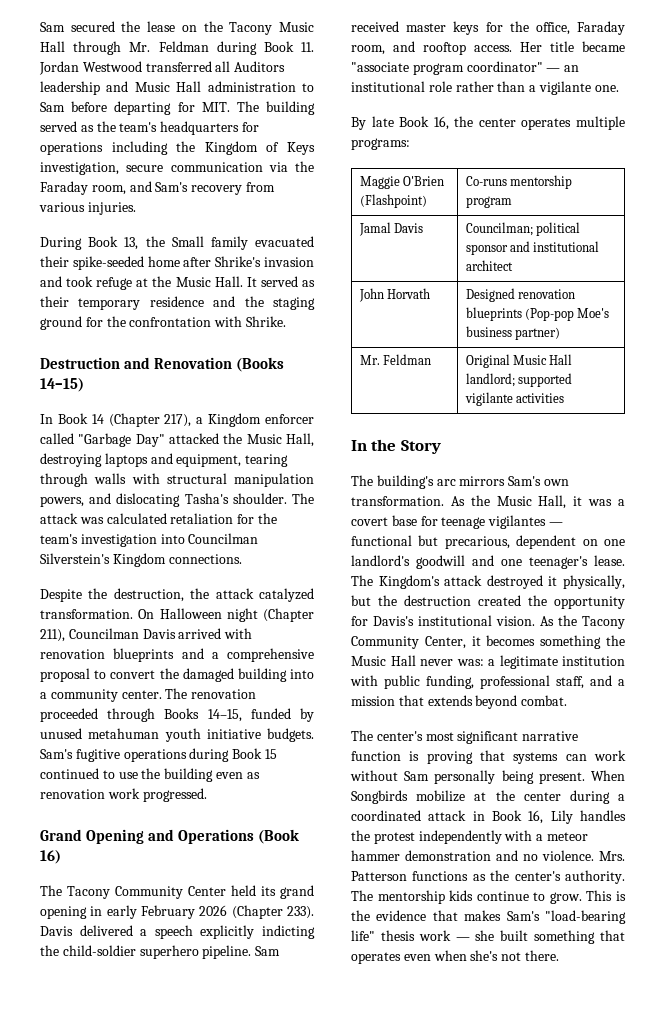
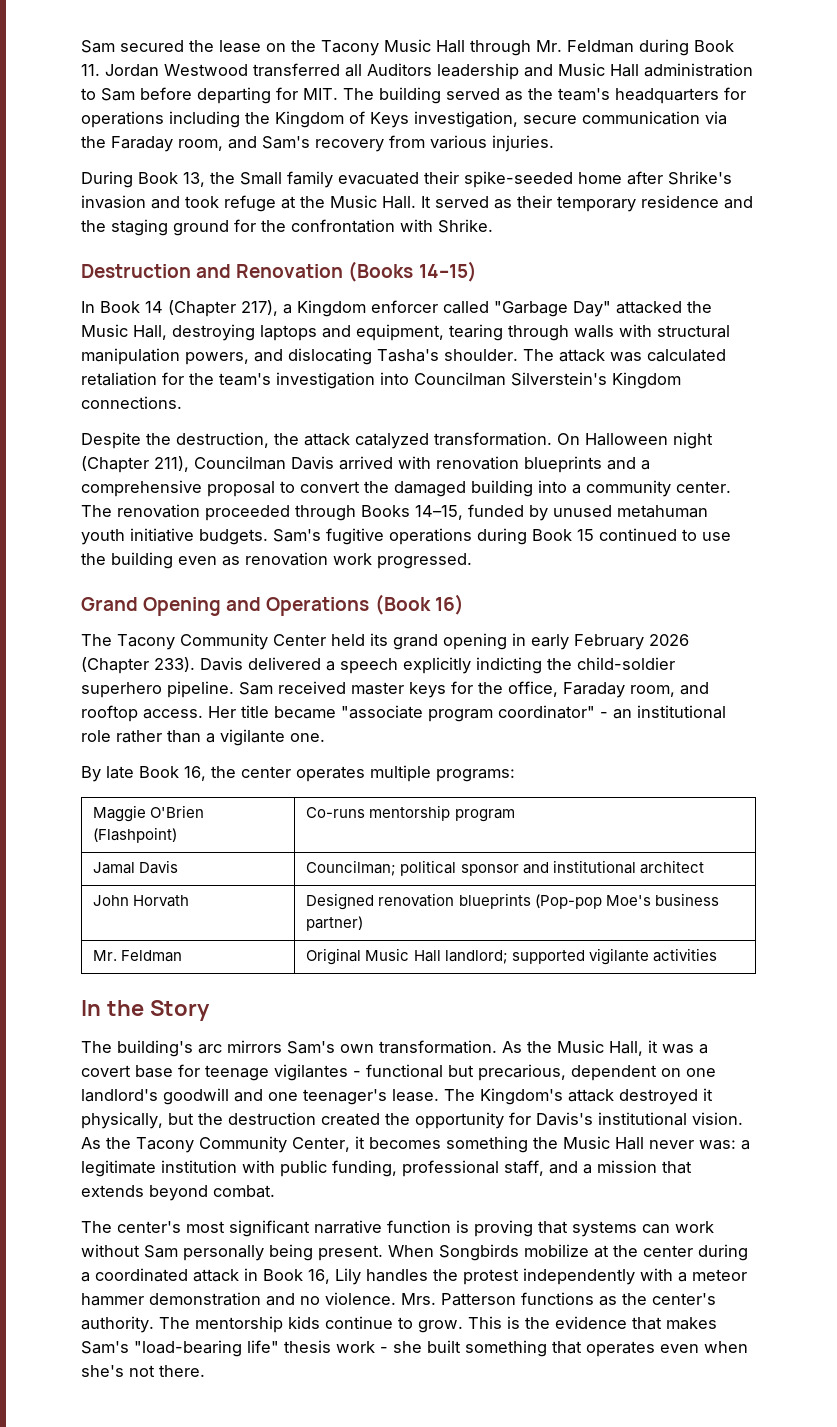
- Her title became "associate program coordinator" — an institutional role rather than a vigilante one.
+ Her title became "associate program coordinator" - an institutional role rather than a vigilante one.
- As the Music Hall, it was a covert base for teenage vigilantes — functional but precarious, dependent on one landlord's goodwill and one teenager's lease.
+ As the Music Hall, it was a covert base for teenage vigilantes - functional but precarious, dependent on one landlord's goodwill and one teenager's lease.
- This is the evidence that makes Sam's "load-bearing life" thesis work — she built something that operates even when she's not there.
+ This is the evidence that makes Sam's "load-bearing life" thesis work - she built something that operates even when she's not there.

